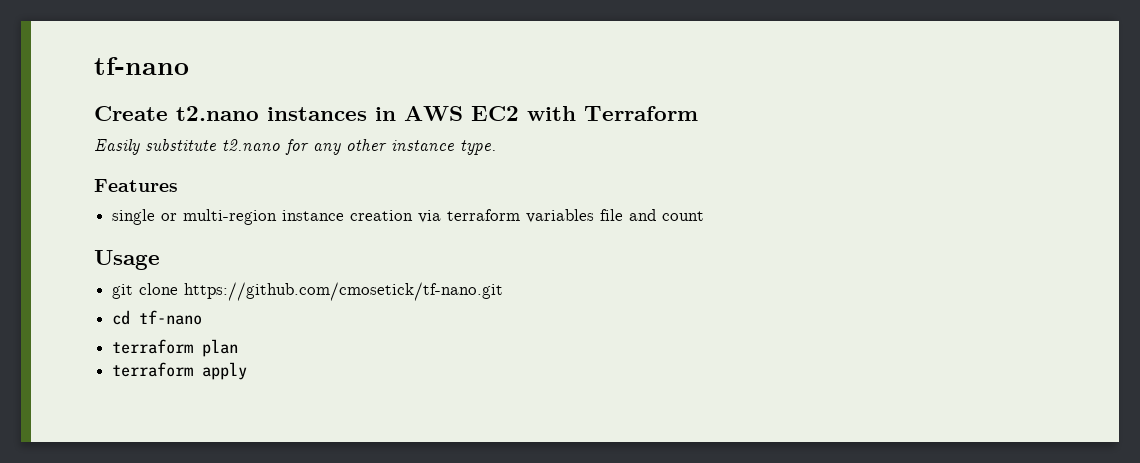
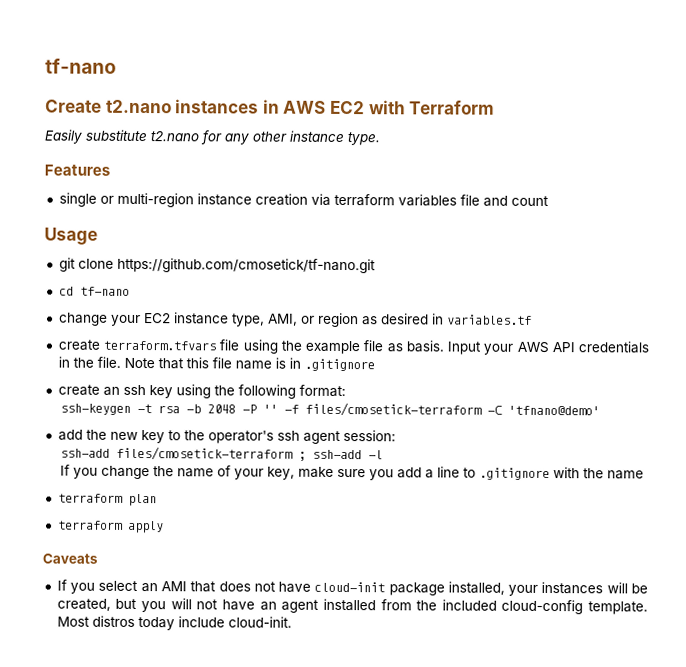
+ change your EC2 instance type, AMI, or region as desired in variables.tf
+ create terraform.tfvars file using the example file as basis. Input your AWS API credentials in the file. Note that this file name is in .gitignore
+ create an ssh key using the following format:
+ ssh-keygen -t rsa -b 2048 -P '' -f files/cmosetick-terraform -C 'tfnano@demo'
+ add the new key to the operator's ssh agent session:
+ ssh-add files/cmosetick-terraform ; ssh-add -l
+ If you change the name of your key, make sure you add a line to .gitignore with the name
  terraform plan
  terraform apply
+ Caveats
+ If you select an AMI that does not have cloud-init package installed, your instances will be created, but you will not have an agent installed from the included cloud-config template. Most distros today include cloud-init.

